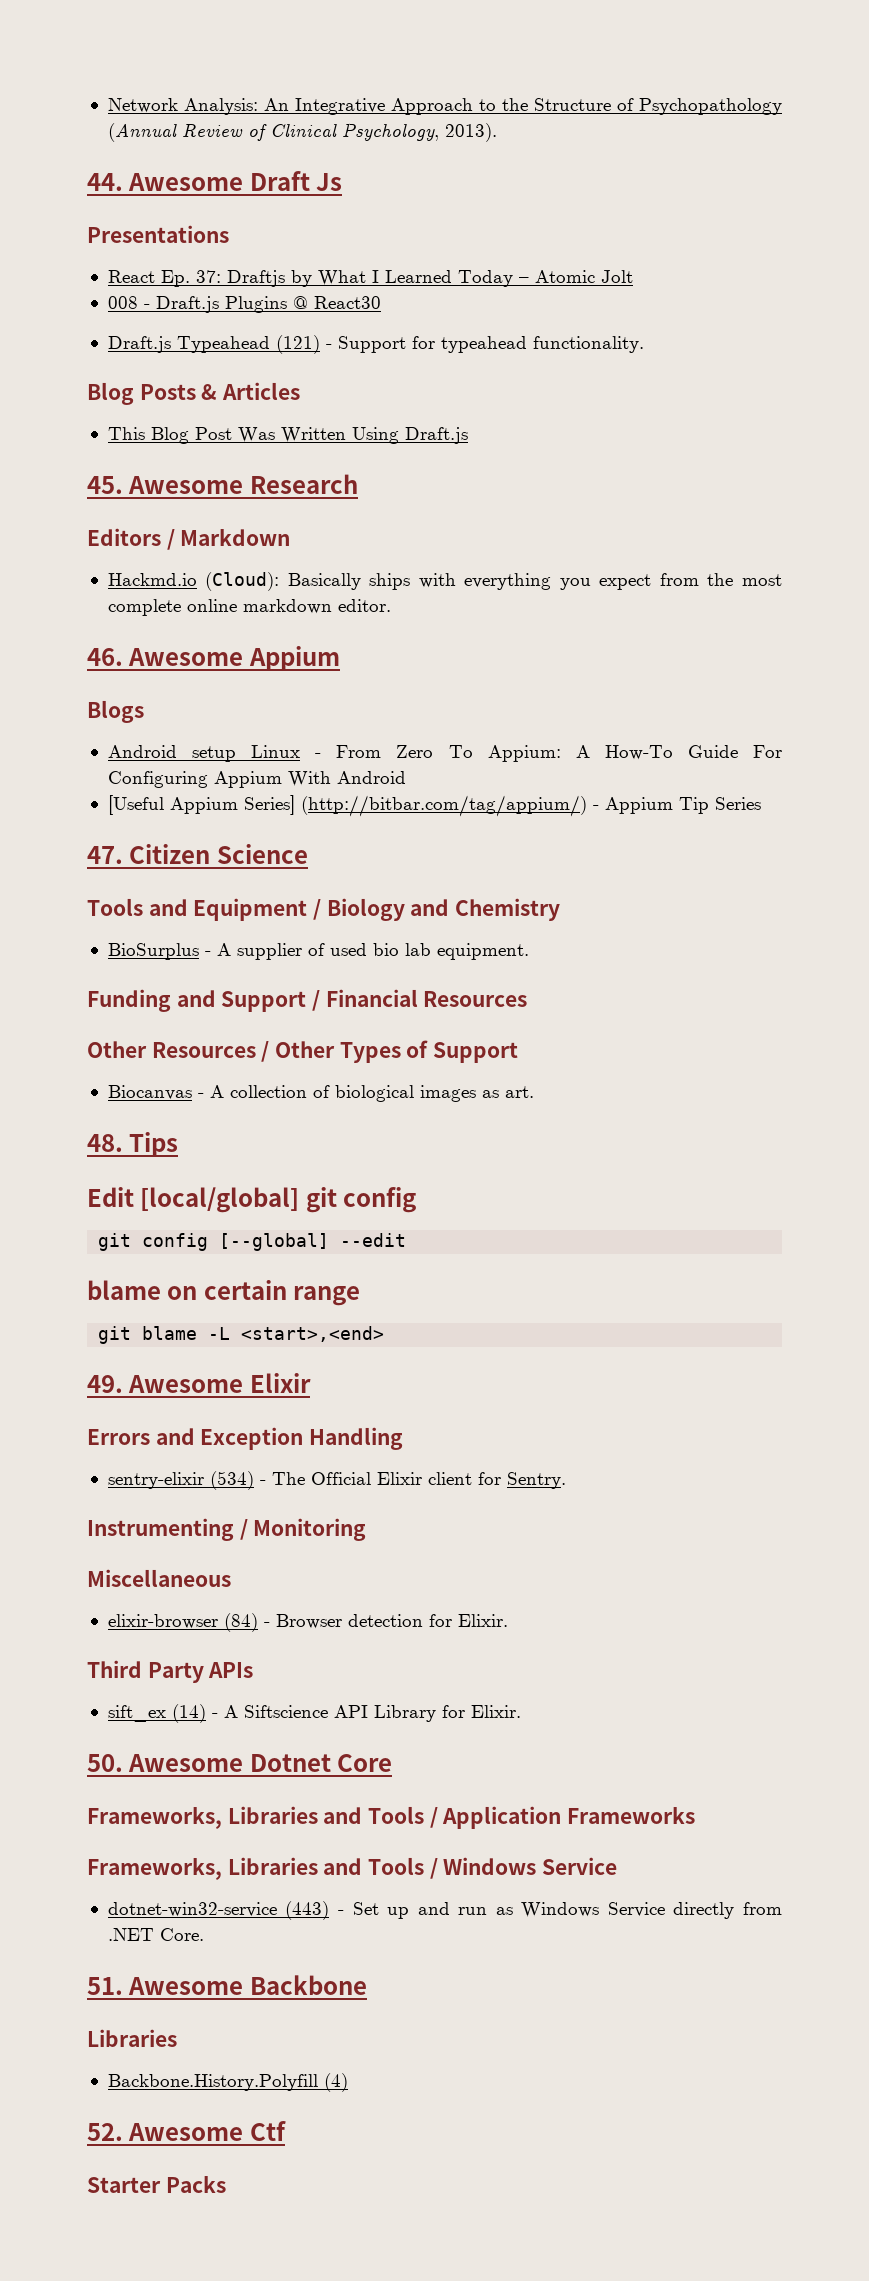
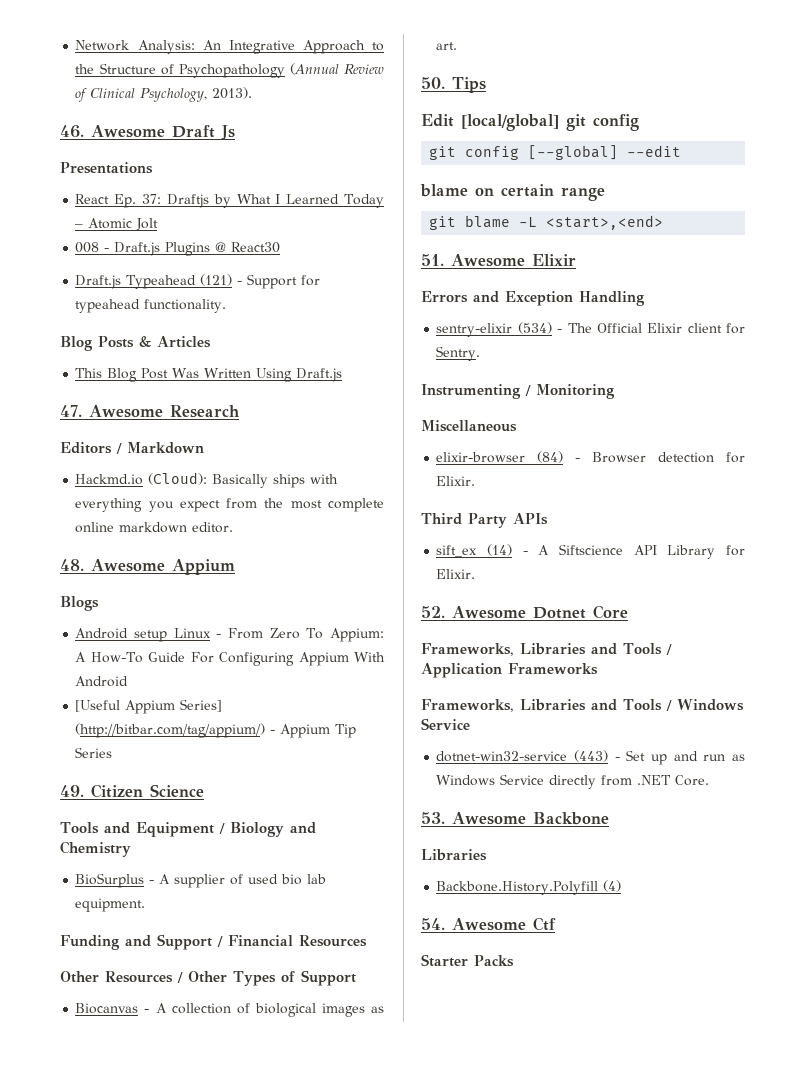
- 44. Awesome Draft Js
+ 46. Awesome Draft Js
- 45. Awesome Research
+ 47. Awesome Research
- 46. Awesome Appium
+ 48. Awesome Appium
- 47. Citizen Science
+ 49. Citizen Science
- 48. Tips
+ 50. Tips
- 49. Awesome Elixir
+ 51. Awesome Elixir
- 50. Awesome Dotnet Core
+ 52. Awesome Dotnet Core
- 51. Awesome Backbone
+ 53. Awesome Backbone
- 52. Awesome Ctf
+ 54. Awesome Ctf

